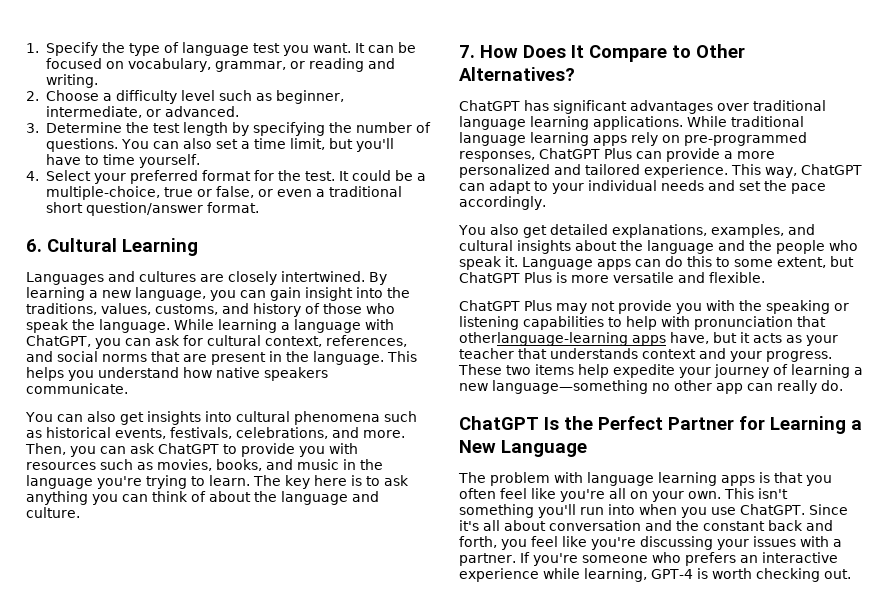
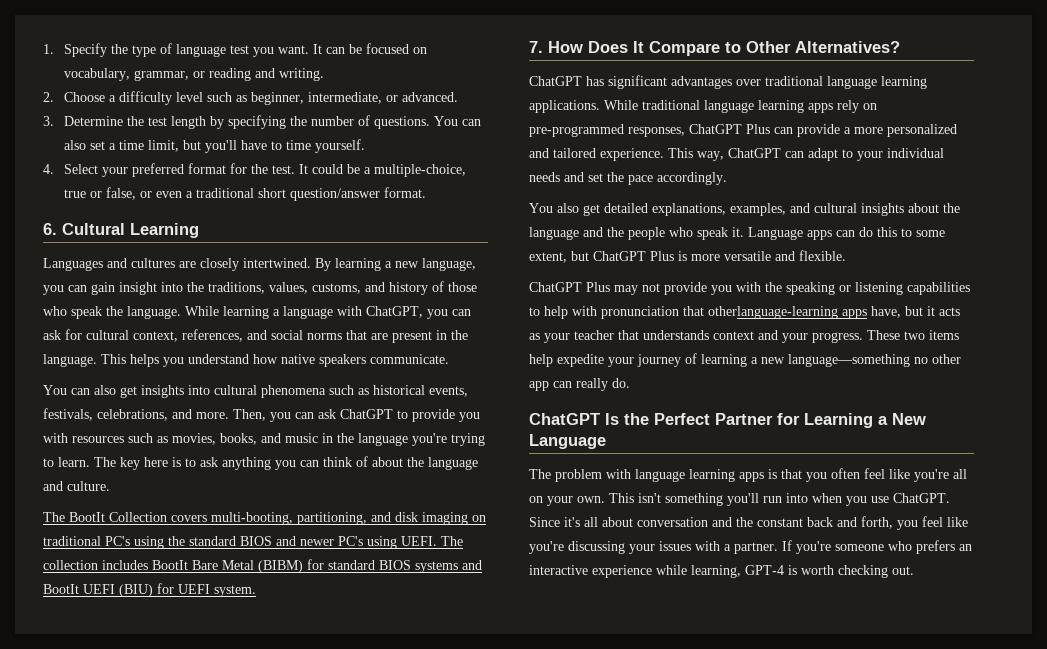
+ The BootIt Collection covers multi-booting, partitioning, and disk imaging on traditional PC's using the standard BIOS and newer PC's using UEFI. The collection includes BootIt Bare Metal (BIBM) for standard BIOS systems and BootIt UEFI (BIU) for UEFI system.

